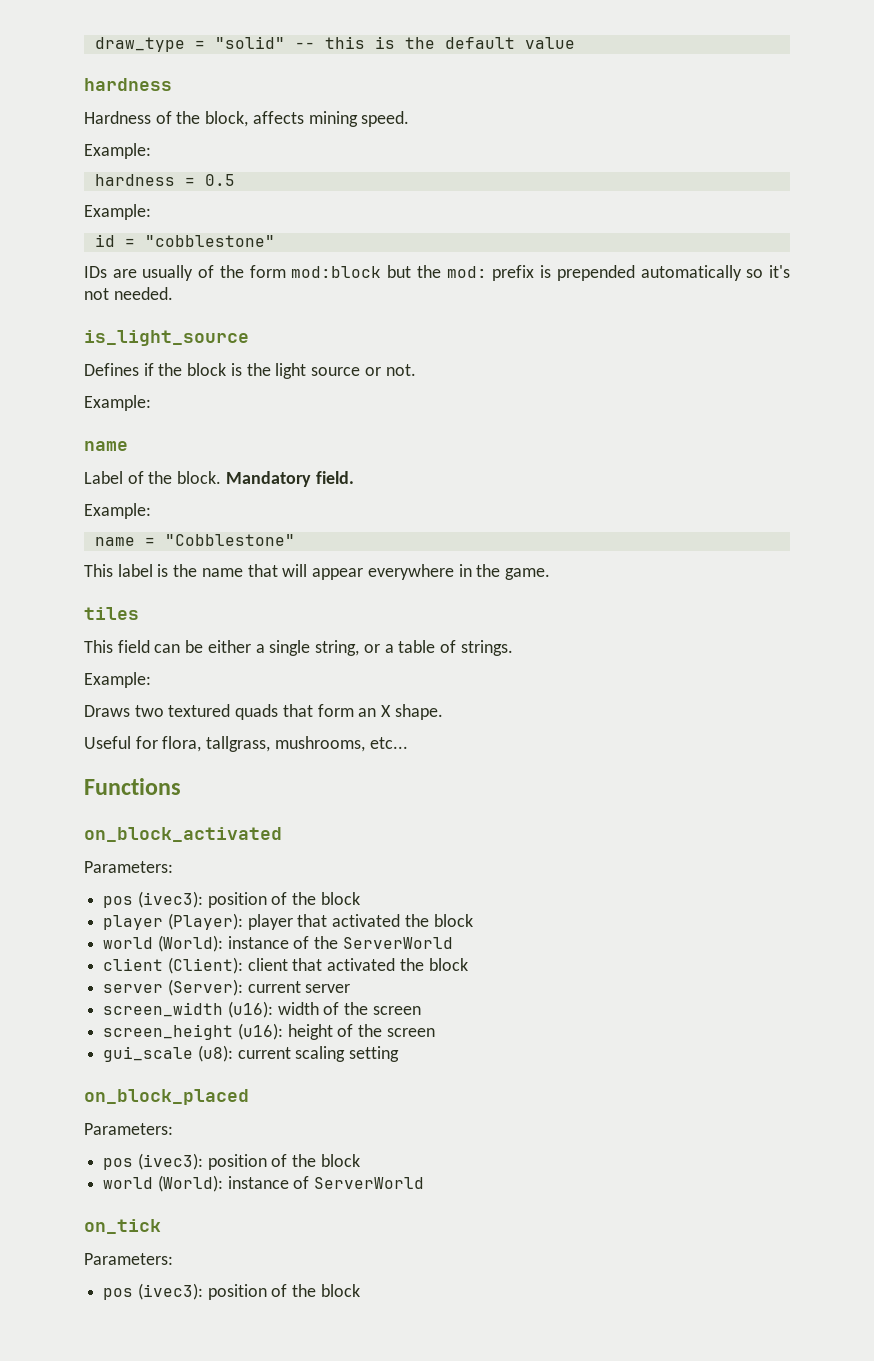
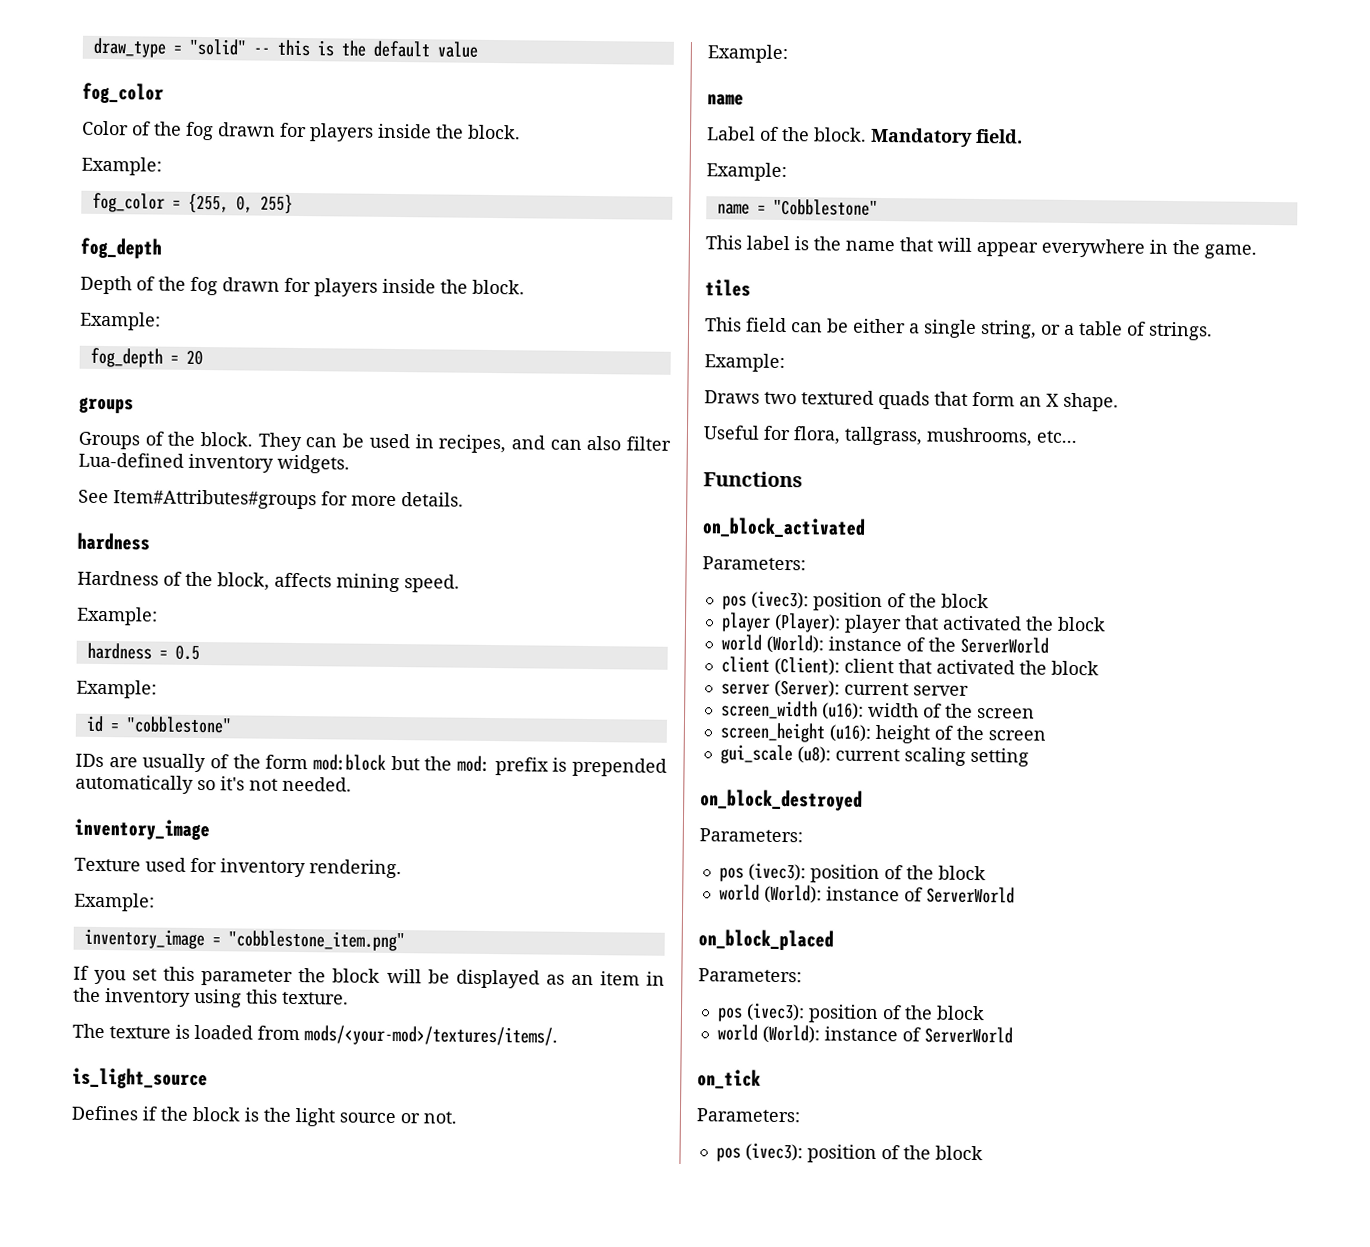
  draw_type = "solid" -- this is the default value
+ fog_color
+ Color of the fog drawn for players inside the block.
+ Example:
+ fog_color = {255, 0, 255}
+ fog_depth
+ Depth of the fog drawn for players inside the block.
+ Example:
+ fog_depth = 20
+ groups
+ Groups of the block. They can be used in recipes, and can also filter Lua-defined inventory widgets.
+ See Item#Attributes#groups for more details.
  IDs are usually of the form mod:block but the mod: prefix is prepended automatically so it's not needed.
+ inventory_image
+ Texture used for inventory rendering.
+ Example:
+ inventory_image = "cobblestone_item.png"
+ If you set this parameter the block will be displayed as an item in the inventory using this texture.
+ The texture is loaded from mods/<your-mod>/textures/items/.
+ on_block_destroyed
+ Parameters:
+ pos (ivec3): position of the block
+ world (World): instance of ServerWorld

